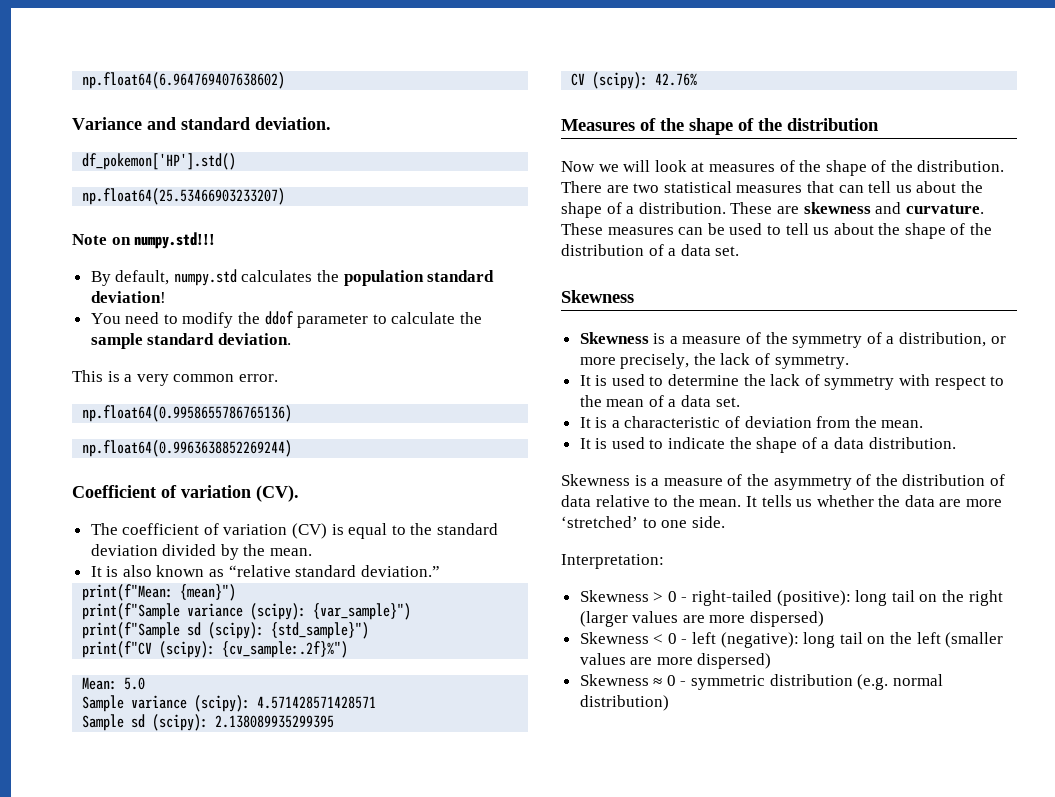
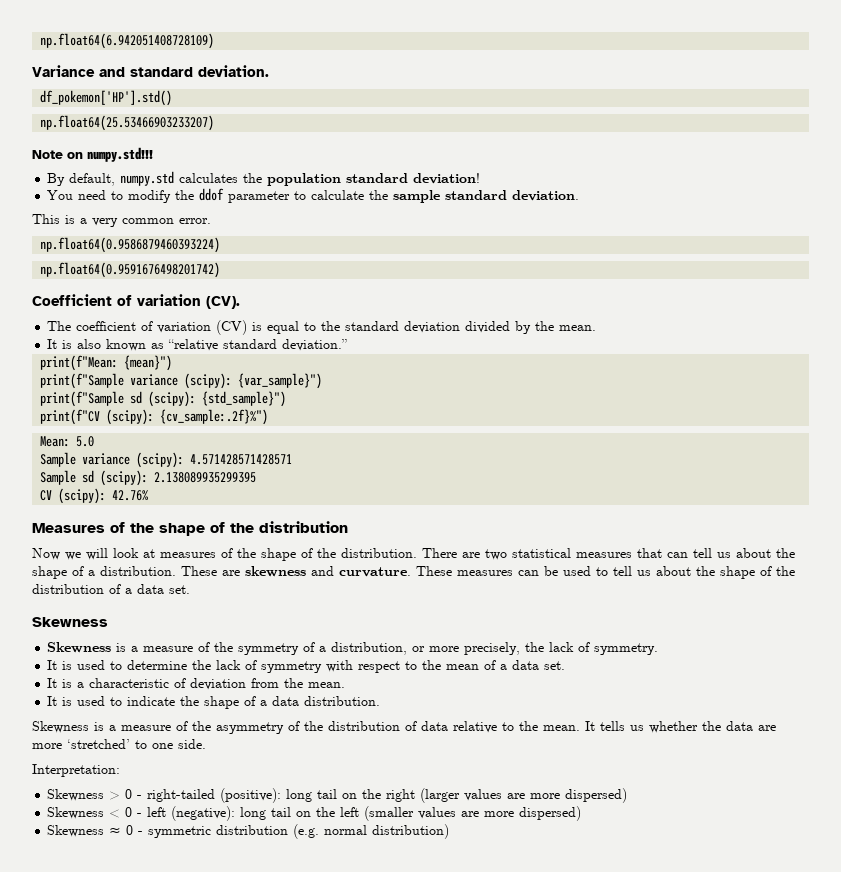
- np.float64(6.964769407638602)
+ np.float64(6.942051408728109)
- np.float64(0.9958655786765136)
- np.float64(0.9963638852269244)
+ np.float64(0.9586879460393224)
+ np.float64(0.9591676498201742)

